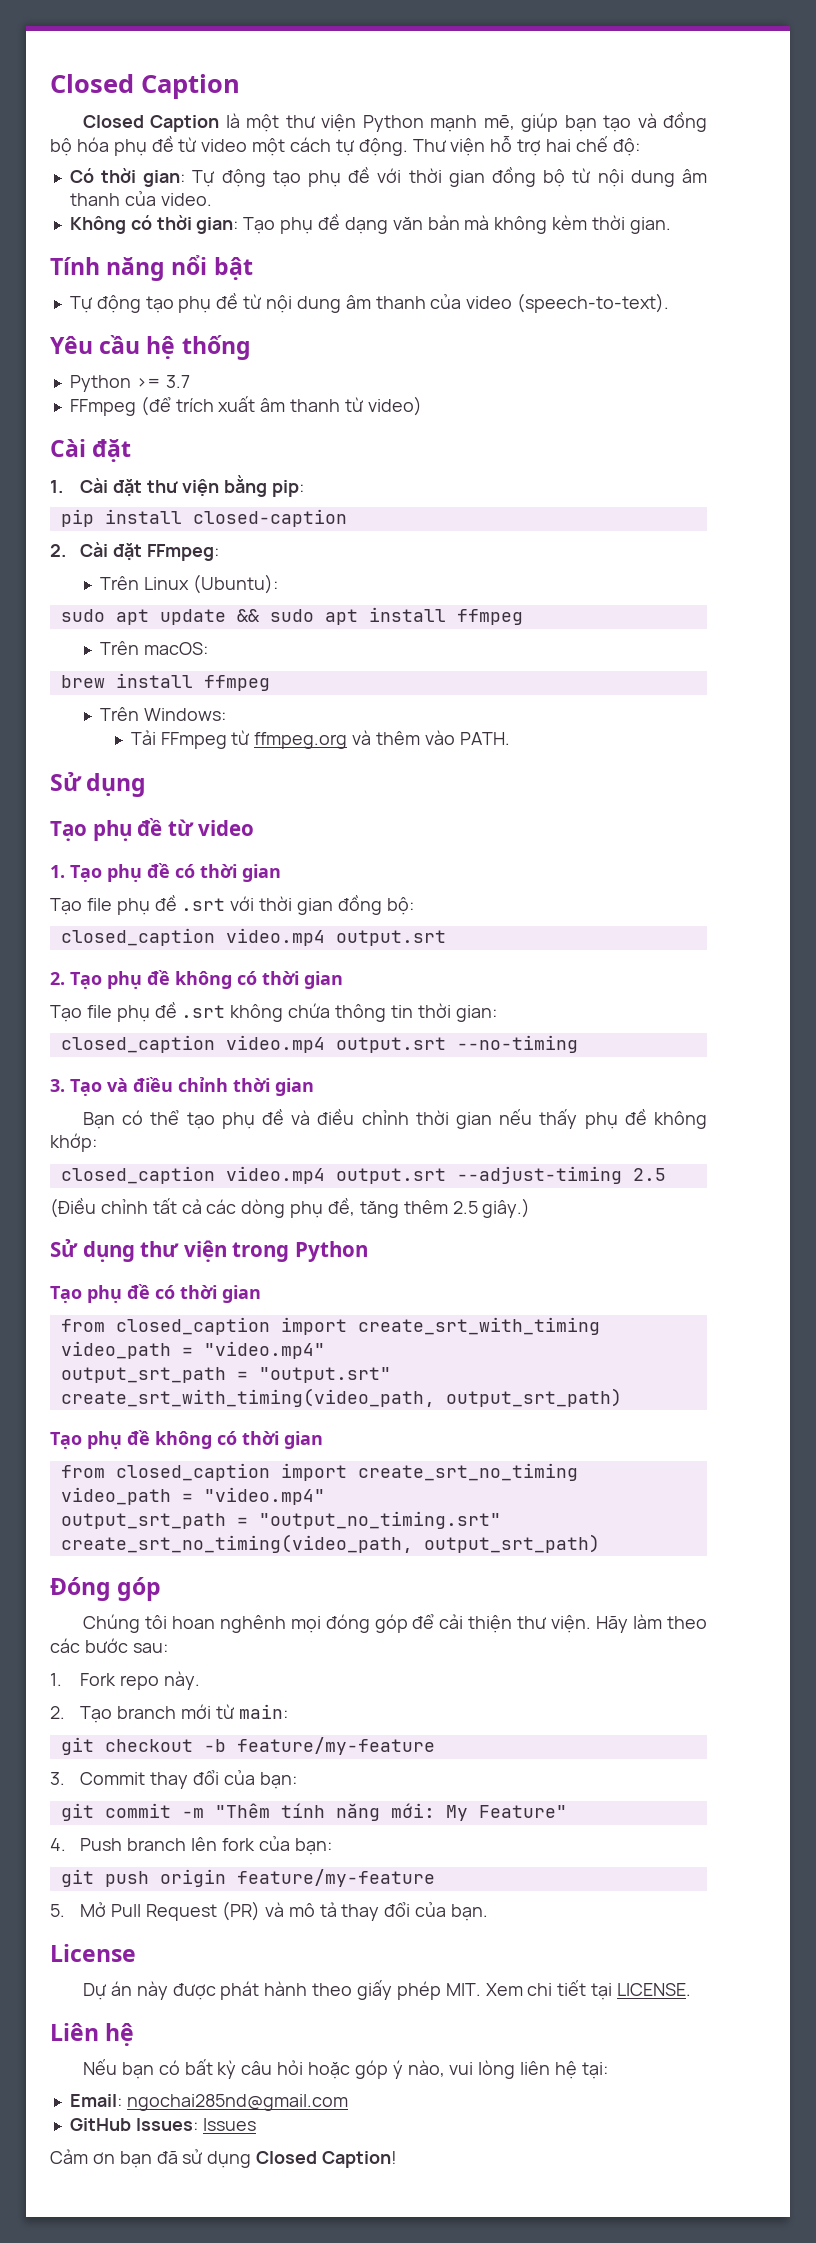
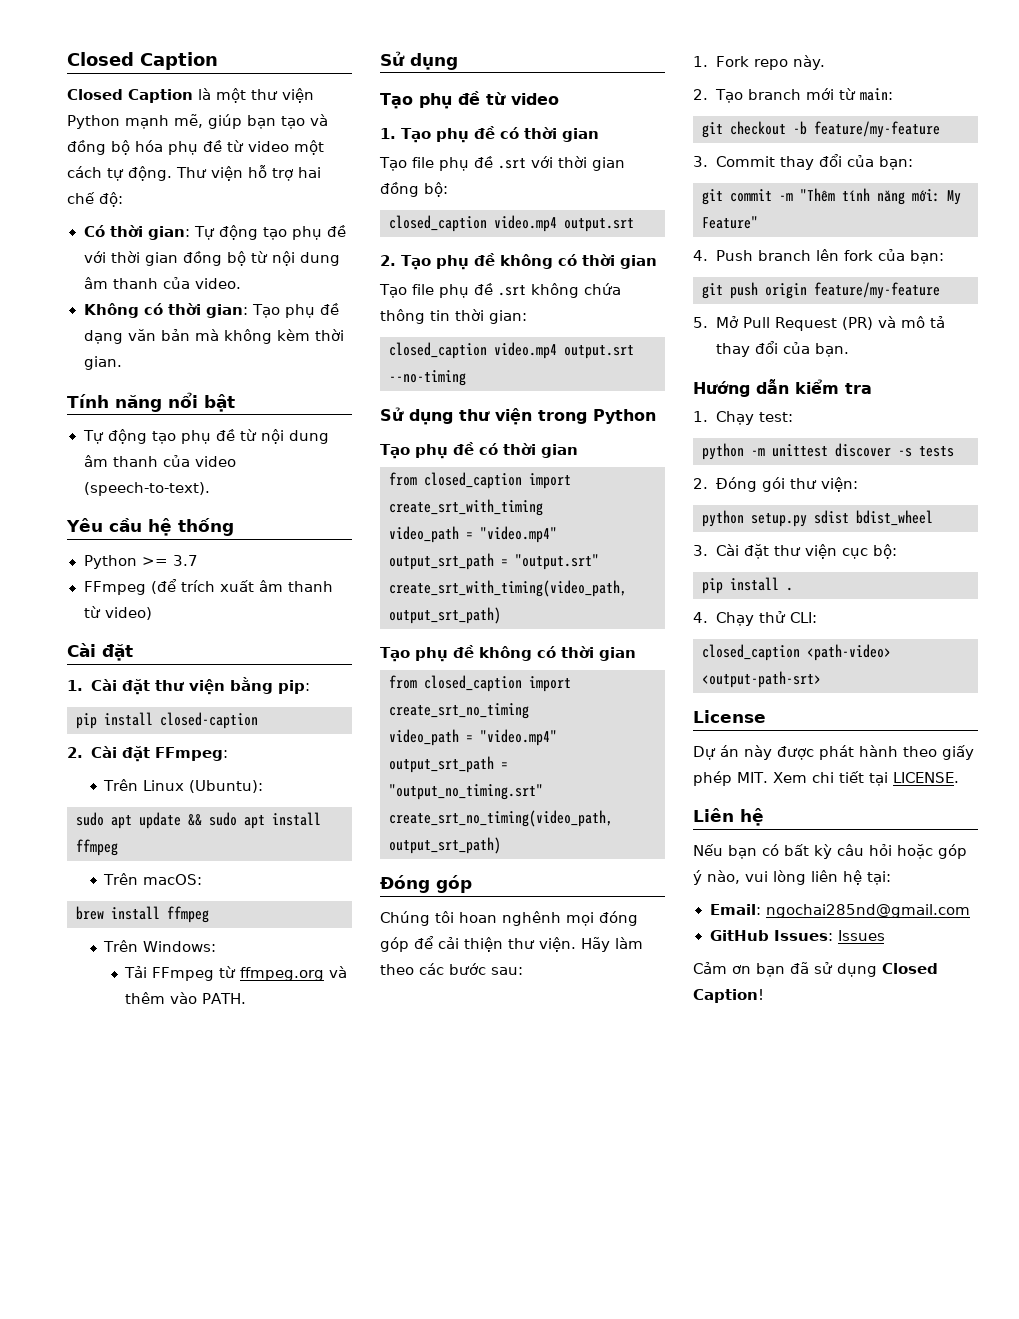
- 3. Tạo và điều chỉnh thời gian
- Bạn có thể tạo phụ đề và điều chỉnh thời gian nếu thấy phụ đề không khớp:
- closed_caption video.mp4 output.srt --adjust-timing 2.5
- (Điều chỉnh tất cả các dòng phụ đề, tăng thêm 2.5 giây.)
+ Hướng dẫn kiểm tra
+ 1. Chạy test:
+ python -m unittest discover -s tests
+ 2. Đóng gói thư viện:
+ python setup.py sdist bdist_wheel
+ 3. Cài đặt thư viện cục bộ:
+ pip install .
+ 4. Chạy thử CLI:
+ closed_caption <path-video> <output-path-srt>

